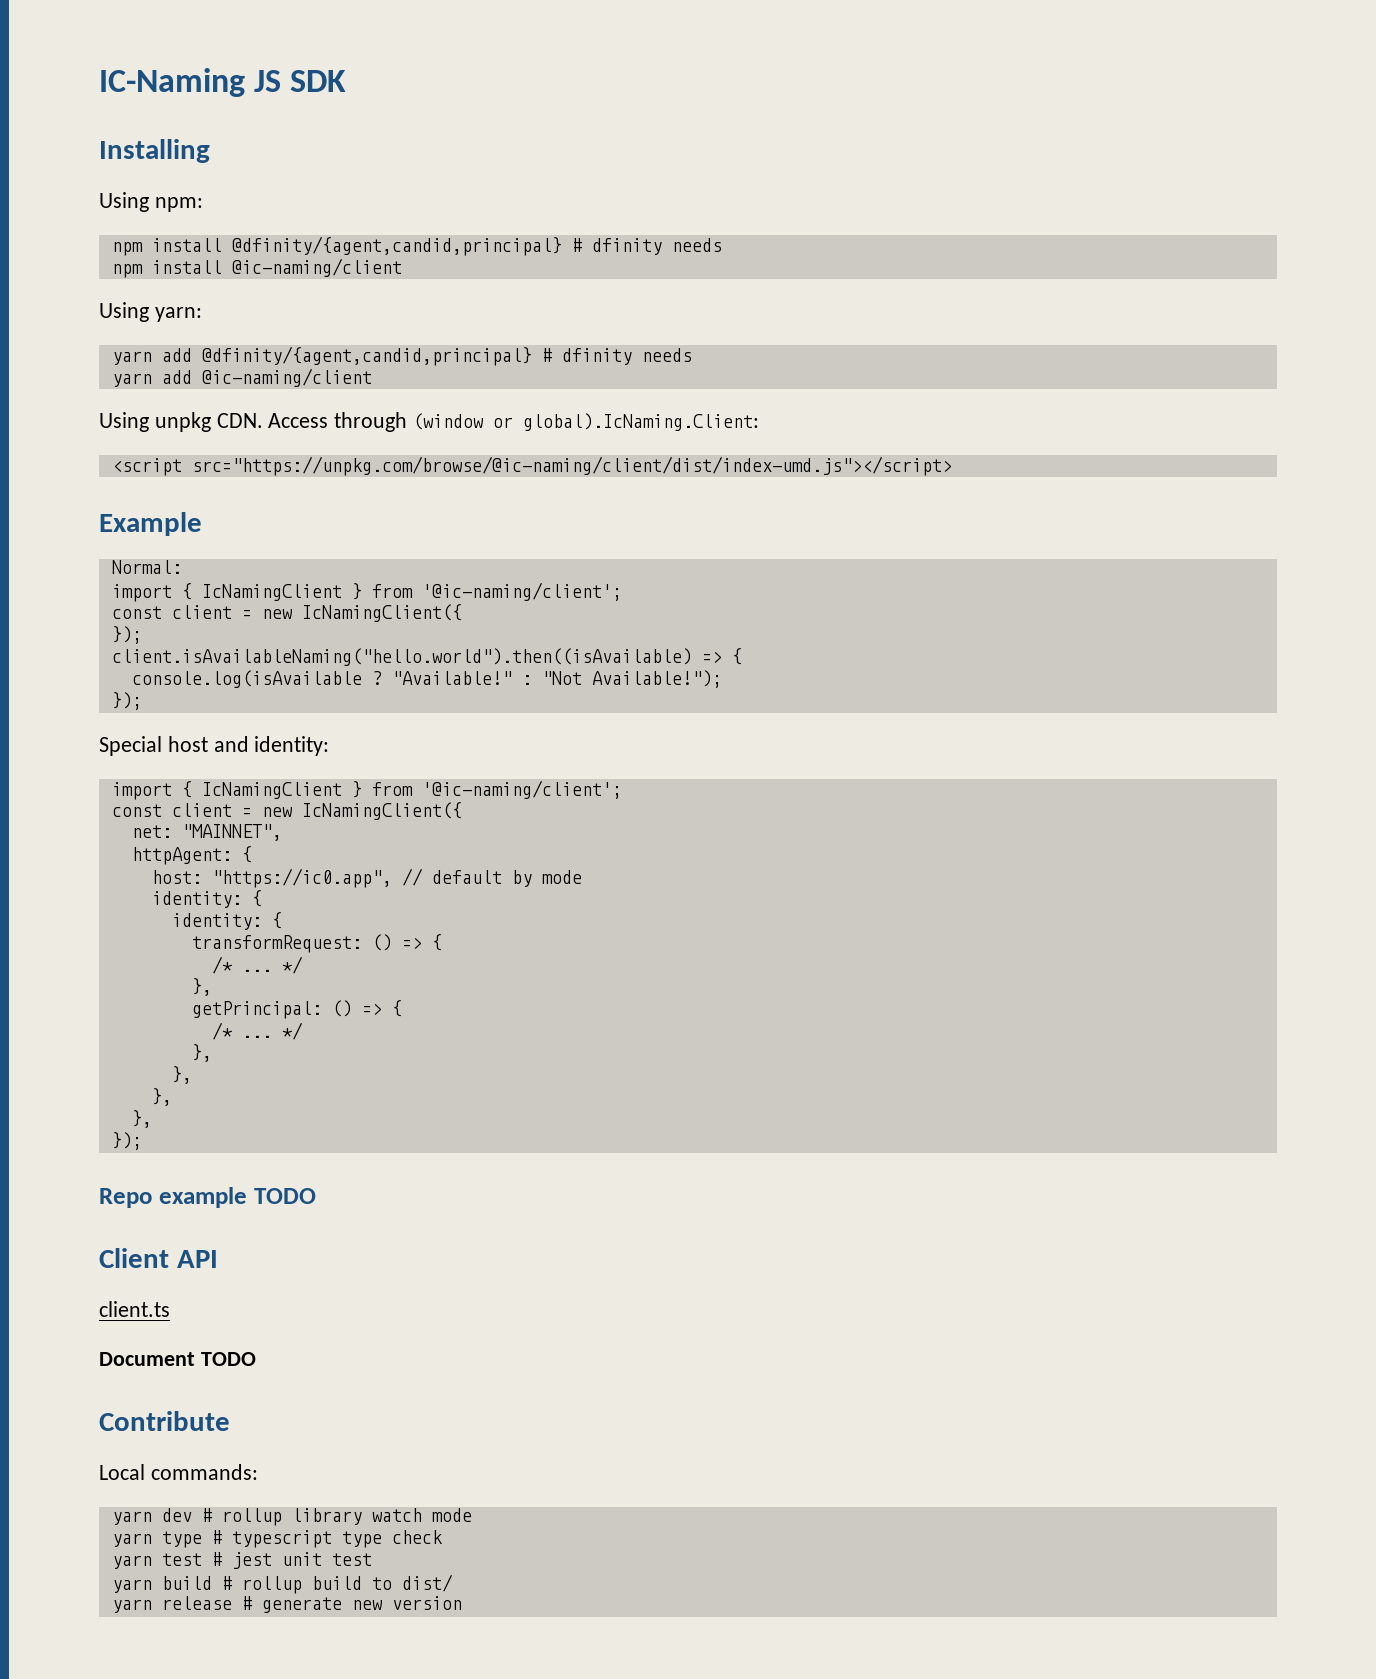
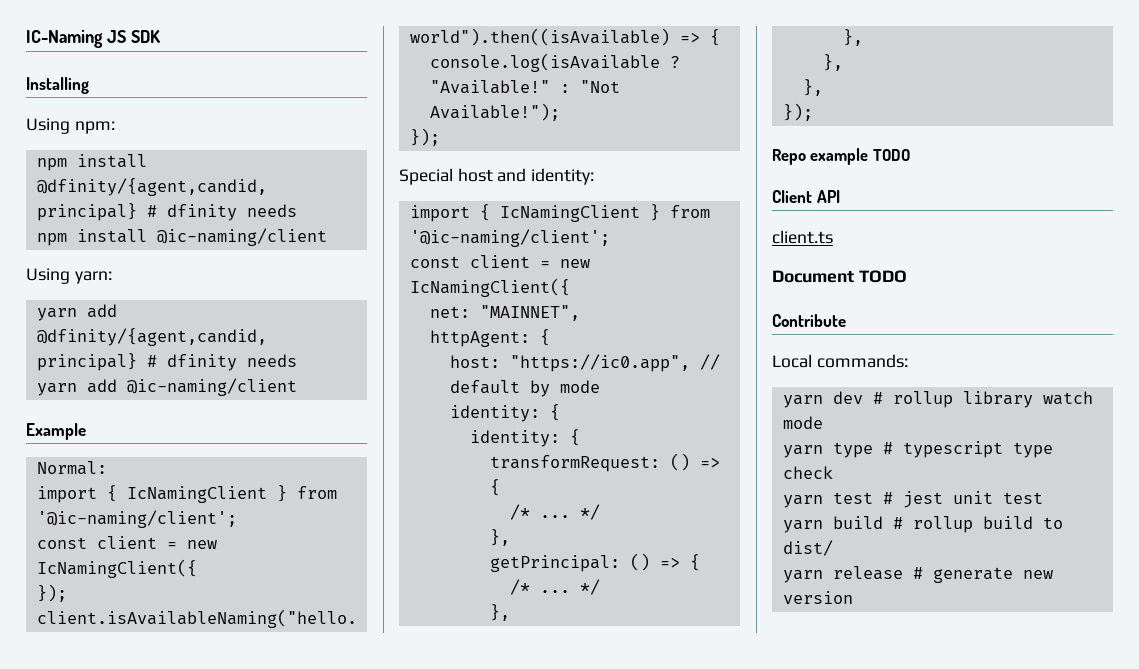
- Using unpkg CDN. Access through (window or global).IcNaming.Client:
- <script src="https://unpkg.com/browse/@ic-naming/client/dist/index-umd.js"></script>

